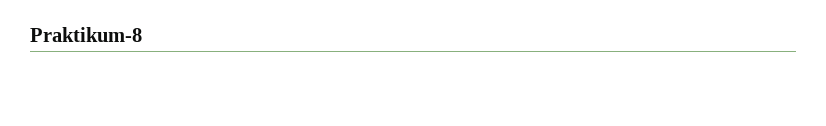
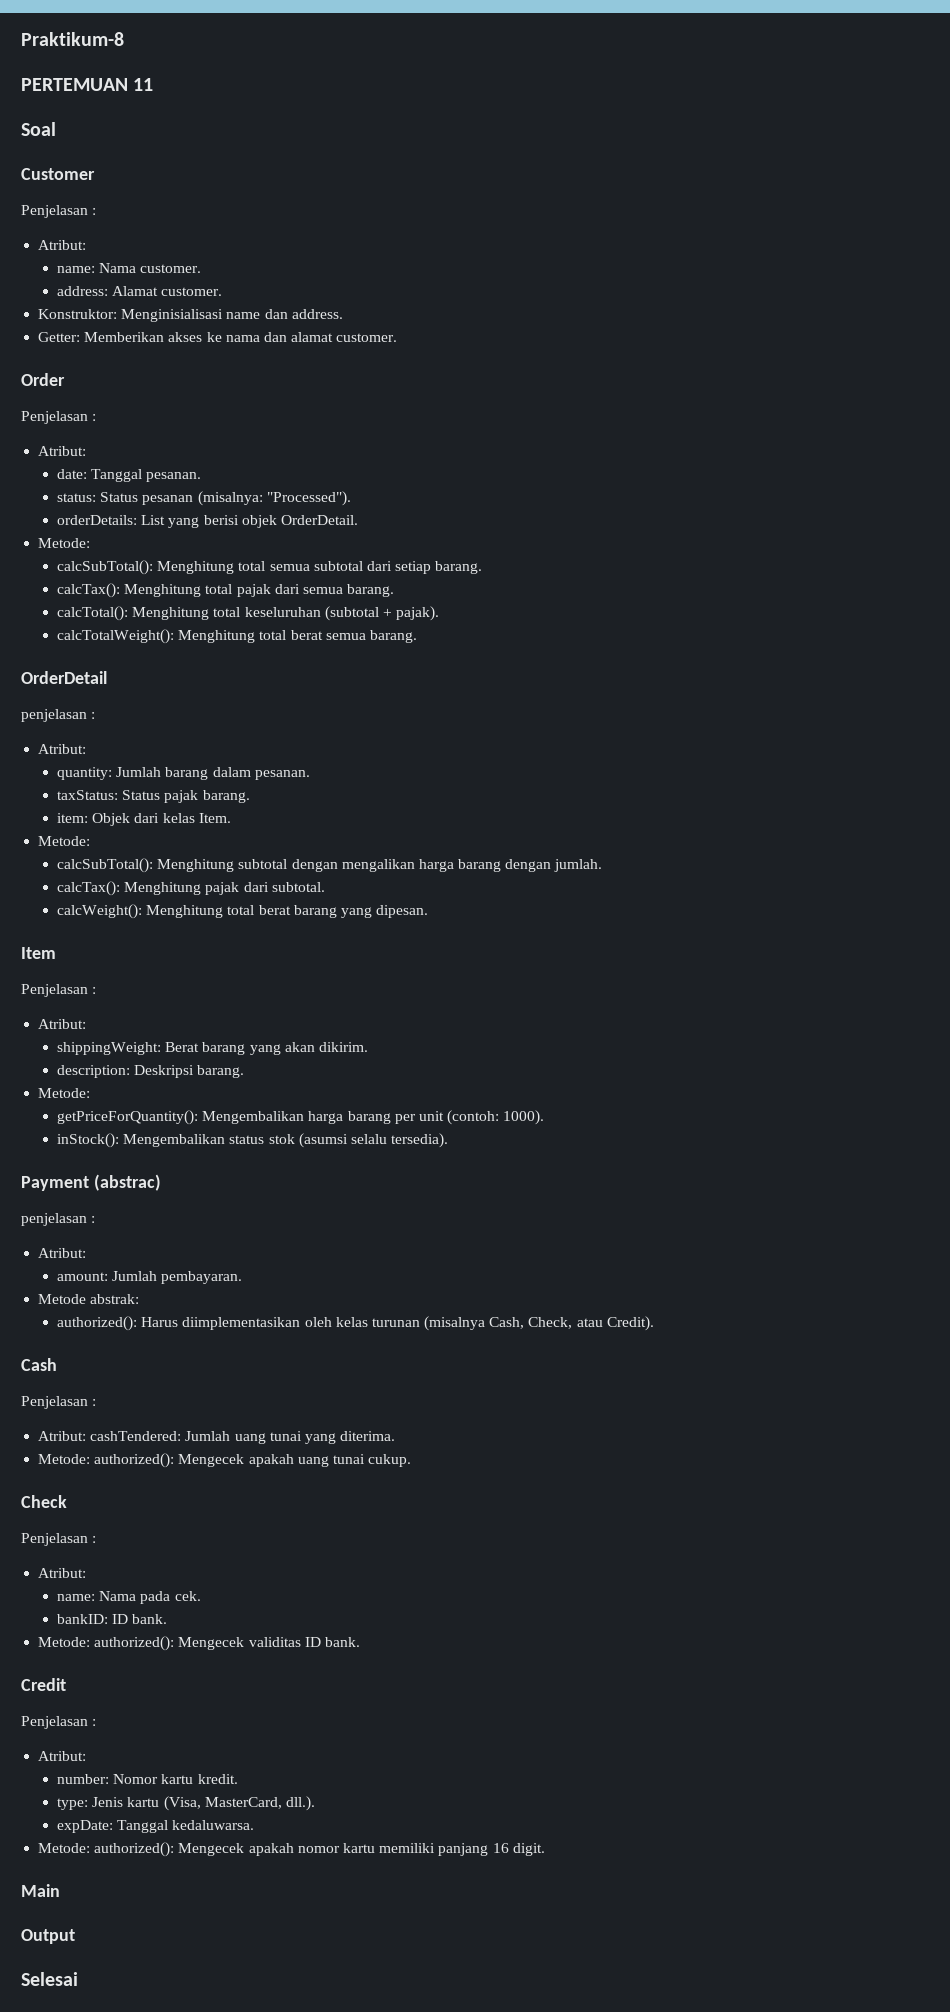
+ PERTEMUAN 11
+ Soal
+ Customer
+ Penjelasan :
+ Atribut:
+ name: Nama customer.
+ address: Alamat customer.
+ Konstruktor: Menginisialisasi name dan address.
+ Getter: Memberikan akses ke nama dan alamat customer.
+ Order
+ Penjelasan :
+ Atribut:
+ date: Tanggal pesanan.
+ status: Status pesanan (misalnya: "Processed").
+ orderDetails: List yang berisi objek OrderDetail.
+ Metode:
+ calcSubTotal(): Menghitung total semua subtotal dari setiap barang.
+ calcTax(): Menghitung total pajak dari semua barang.
+ calcTotal(): Menghitung total keseluruhan (subtotal + pajak).
+ calcTotalWeight(): Menghitung total berat semua barang.
+ OrderDetail
+ penjelasan :
+ Atribut:
+ quantity: Jumlah barang dalam pesanan.
+ taxStatus: Status pajak barang.
+ item: Objek dari kelas Item.
+ Metode:
+ calcSubTotal(): Menghitung subtotal dengan mengalikan harga barang dengan jumlah.
+ calcTax(): Menghitung pajak dari subtotal.
+ calcWeight(): Menghitung total berat barang yang dipesan.
+ Item
+ Penjelasan :
+ Atribut:
+ shippingWeight: Berat barang yang akan dikirim.
+ description: Deskripsi barang.
+ Metode:
+ getPriceForQuantity(): Mengembalikan harga barang per unit (contoh: 1000).
+ inStock(): Mengembalikan status stok (asumsi selalu tersedia).
+ Payment (abstrac)
+ penjelasan :
+ Atribut:
+ amount: Jumlah pembayaran.
+ Metode abstrak:
+ authorized(): Harus diimplementasikan oleh kelas turunan (misalnya Cash, Check, atau Credit).
+ Cash
+ Penjelasan :
+ Atribut: cashTendered: Jumlah uang tunai yang diterima.
+ Metode: authorized(): Mengecek apakah uang tunai cukup.
+ Check
+ Penjelasan :
+ Atribut:
+ name: Nama pada cek.
+ bankID: ID bank.
+ Metode: authorized(): Mengecek validitas ID bank.
+ Credit
+ Penjelasan :
+ Atribut:
+ number: Nomor kartu kredit.
+ type: Jenis kartu (Visa, MasterCard, dll.).
+ expDate: Tanggal kedaluwarsa.
+ Metode: authorized(): Mengecek apakah nomor kartu memiliki panjang 16 digit.
+ Main
+ Output
+ Selesai

